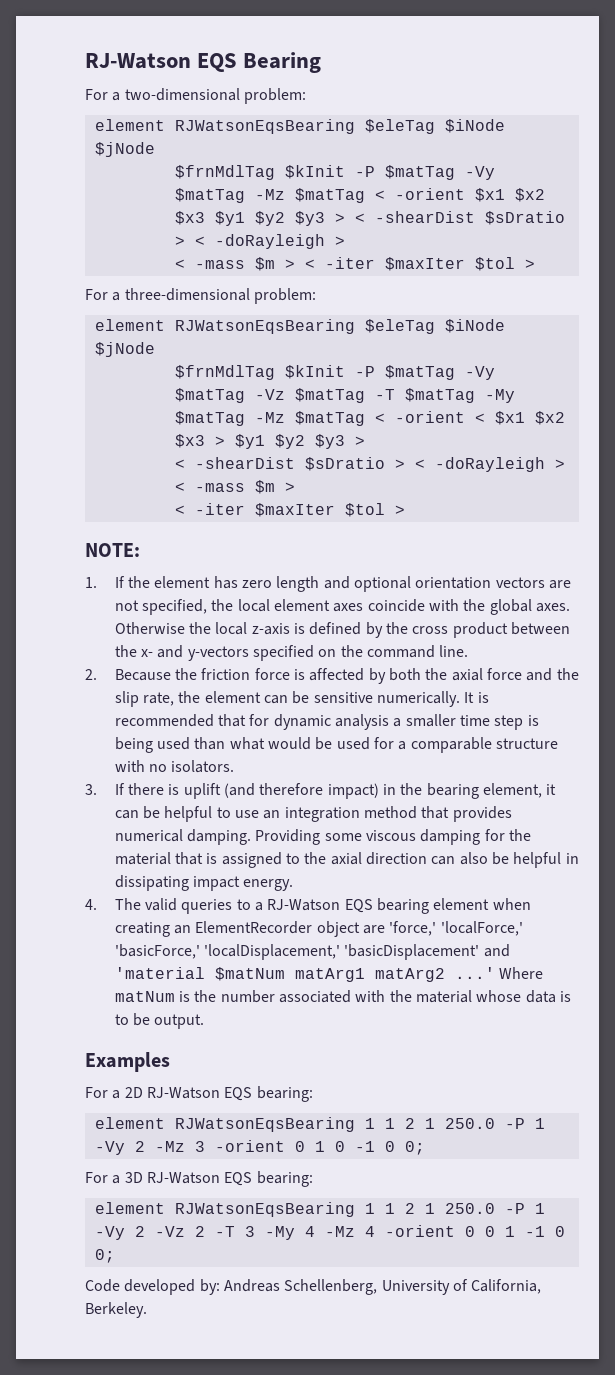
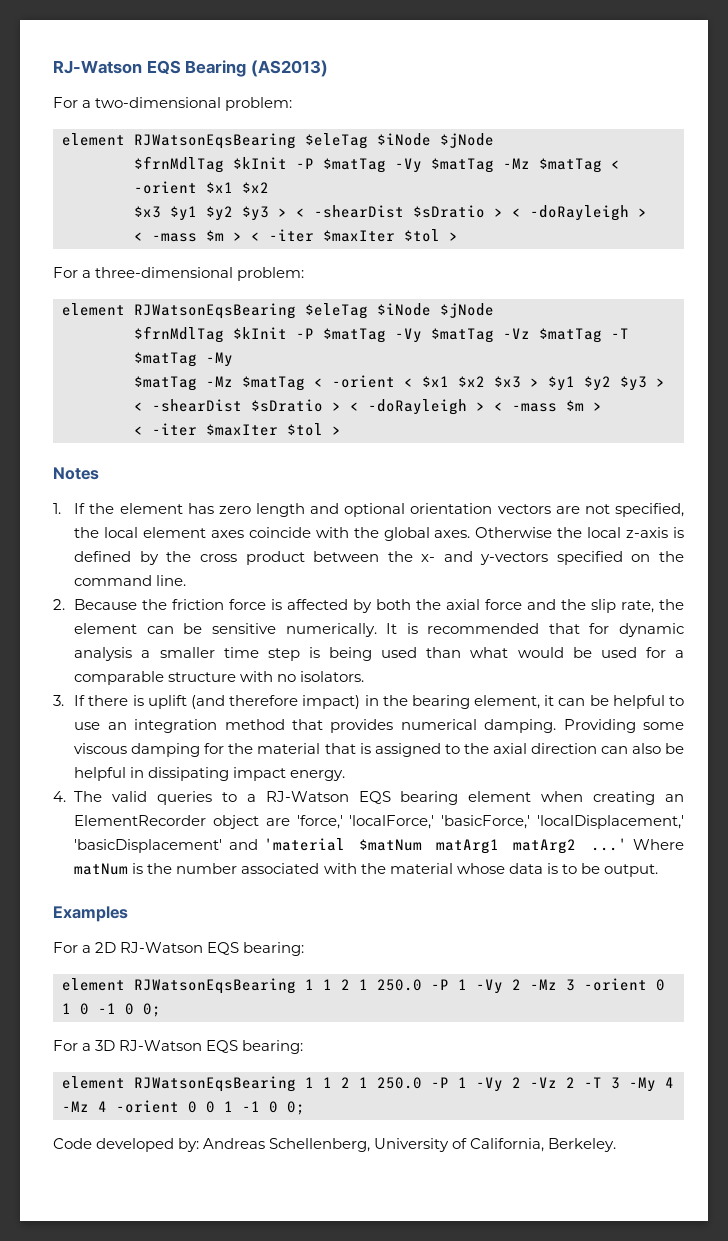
- RJ-Watson EQS Bearing
+ RJ-Watson EQS Bearing (AS2013)
- NOTE:
+ Notes

